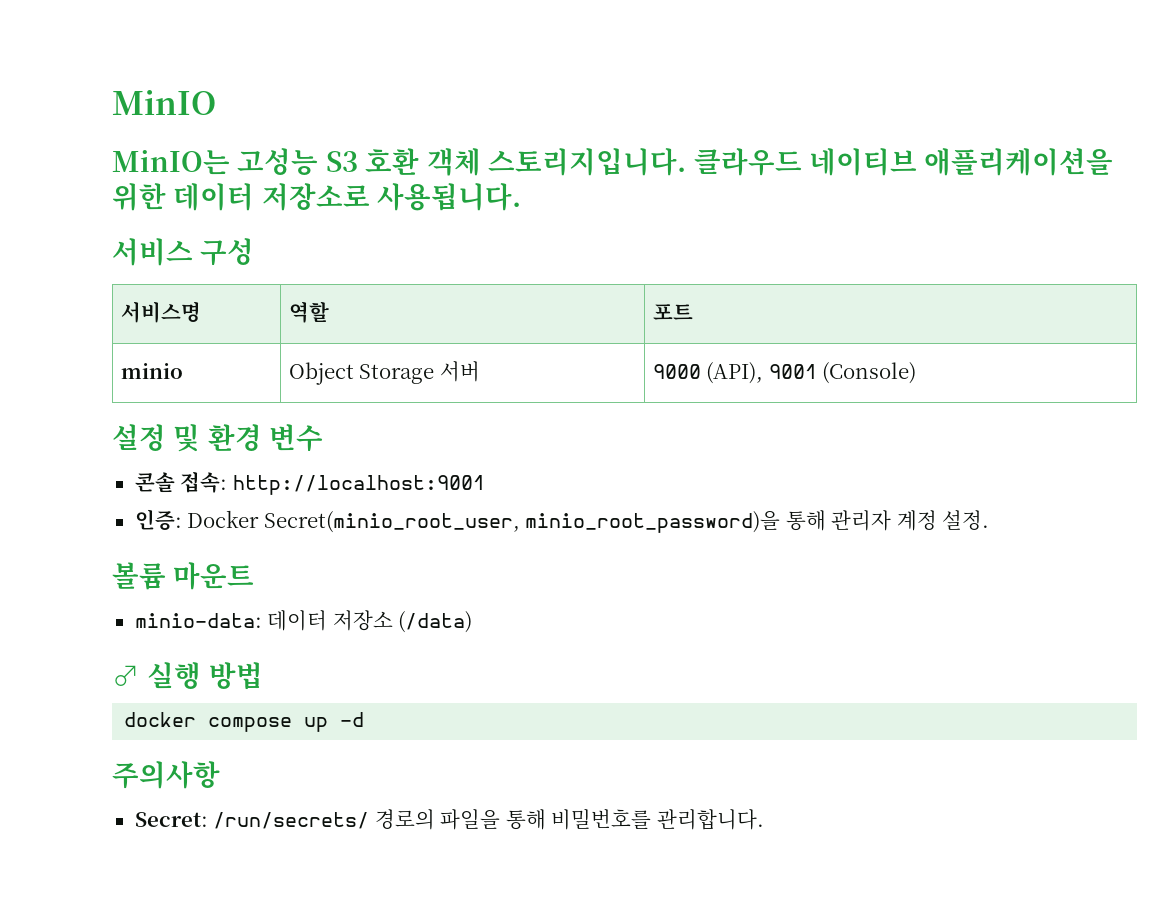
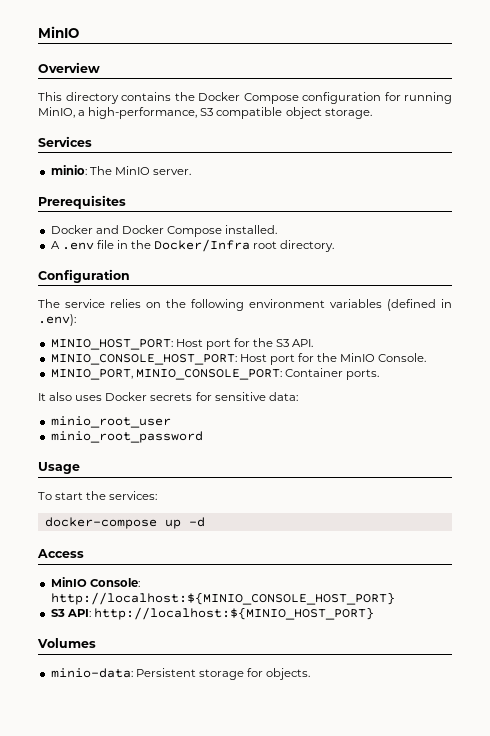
- MinIO는 고성능 S3 호환 객체 스토리지입니다. 클라우드 네이티브 애플리케이션을 위한 데이터 저장소로 사용됩니다.
- 서비스 구성
- 서비스명 | 역할 | 포트
- minio | Object Storage 서버 | 9000 (API), 9001 (Console)
- 설정 및 환경 변수
- 콘솔 접속: http://localhost:9001
- 인증: Docker Secret(minio_root_user, minio_root_password)을 통해 관리자 계정 설정.
- 볼륨 마운트
- minio-data: 데이터 저장소 (/data)
- ♂ 실행 방법
- docker compose up -d
- 주의사항
- Secret: /run/secrets/ 경로의 파일을 통해 비밀번호를 관리합니다.
+ Overview
+ This directory contains the Docker Compose configuration for running MinIO, a high-performance, S3 compatible object storage.
+ Services
+ minio: The MinIO server.
+ Prerequisites
+ Docker and Docker Compose installed.
+ A .env file in the Docker/Infra root directory.
+ Configuration
+ The service relies on the following environment variables (defined in .env):
+ MINIO_HOST_PORT: Host port for the S3 API.
+ MINIO_CONSOLE_HOST_PORT: Host port for the MinIO Console.
+ MINIO_PORT, MINIO_CONSOLE_PORT: Container ports.
+ It also uses Docker secrets for sensitive data:
+ minio_root_user
+ minio_root_password
+ Usage
+ To start the services:
+ docker-compose up -d
+ Access
+ MinIO Console: http://localhost:${MINIO_CONSOLE_HOST_PORT}
+ S3 API: http://localhost:${MINIO_HOST_PORT}
+ Volumes
+ minio-data: Persistent storage for objects.

